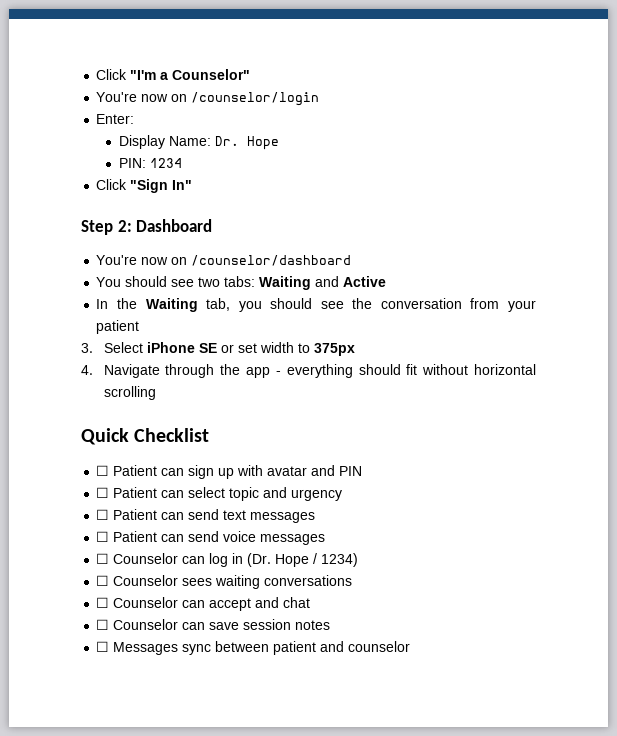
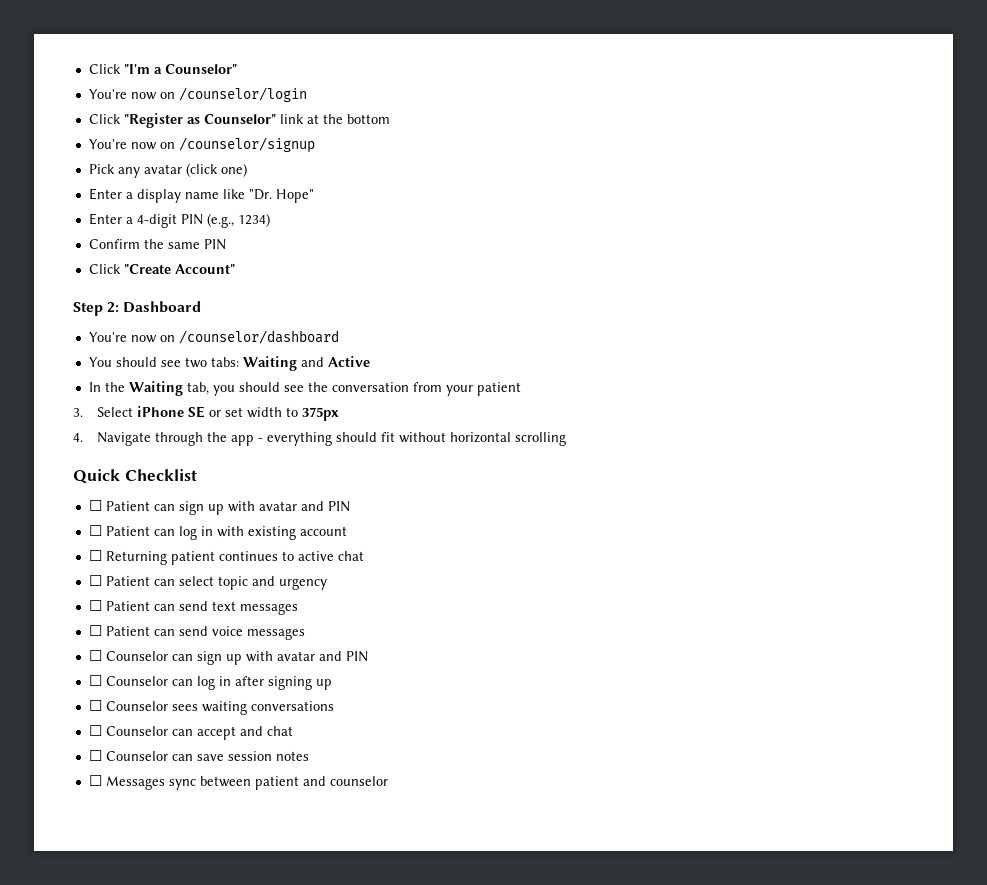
- Enter:
- Display Name: Dr. Hope
- PIN: 1234
- Click "Sign In"
+ Click "Register as Counselor" link at the bottom
+ You're now on /counselor/signup
+ Pick any avatar (click one)
+ Enter a display name like "Dr. Hope"
+ Enter a 4-digit PIN (e.g., 1234)
+ Confirm the same PIN
+ Click "Create Account"
+ ☐ Patient can log in with existing account
+ ☐ Returning patient continues to active chat
+ ☐ Counselor can sign up with avatar and PIN
- ☐ Counselor can log in (Dr. Hope / 1234)
+ ☐ Counselor can log in after signing up

